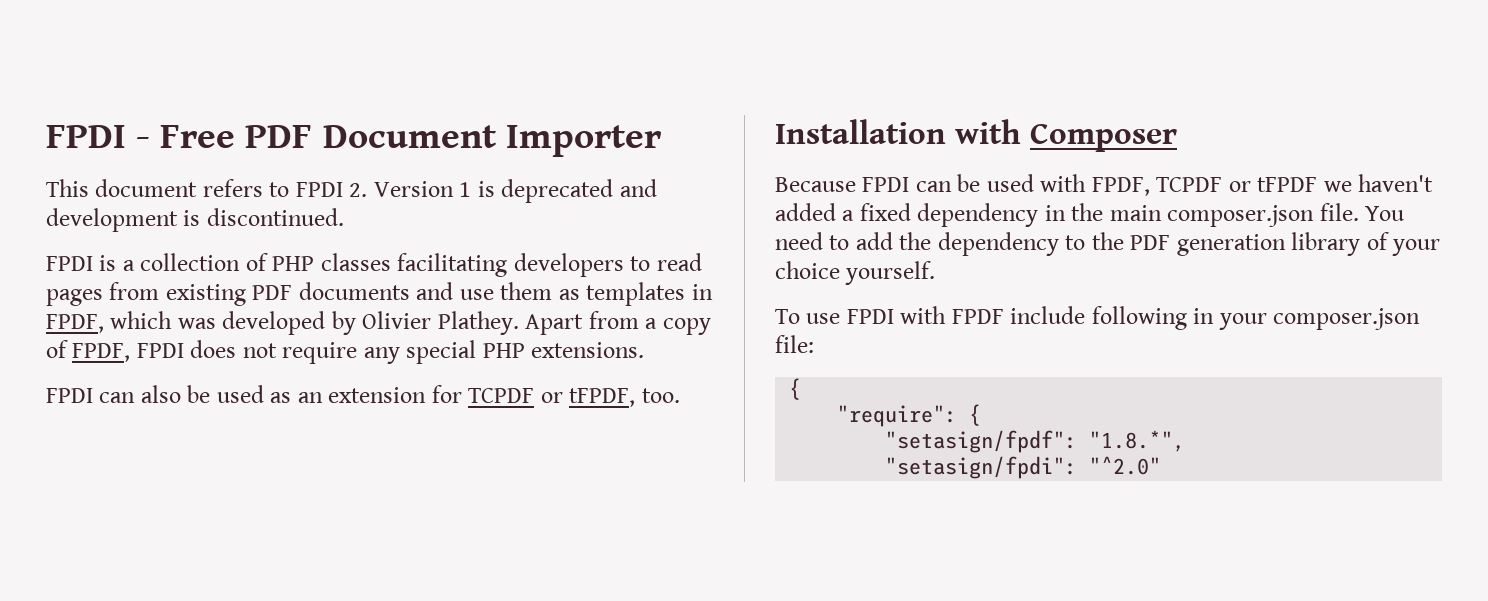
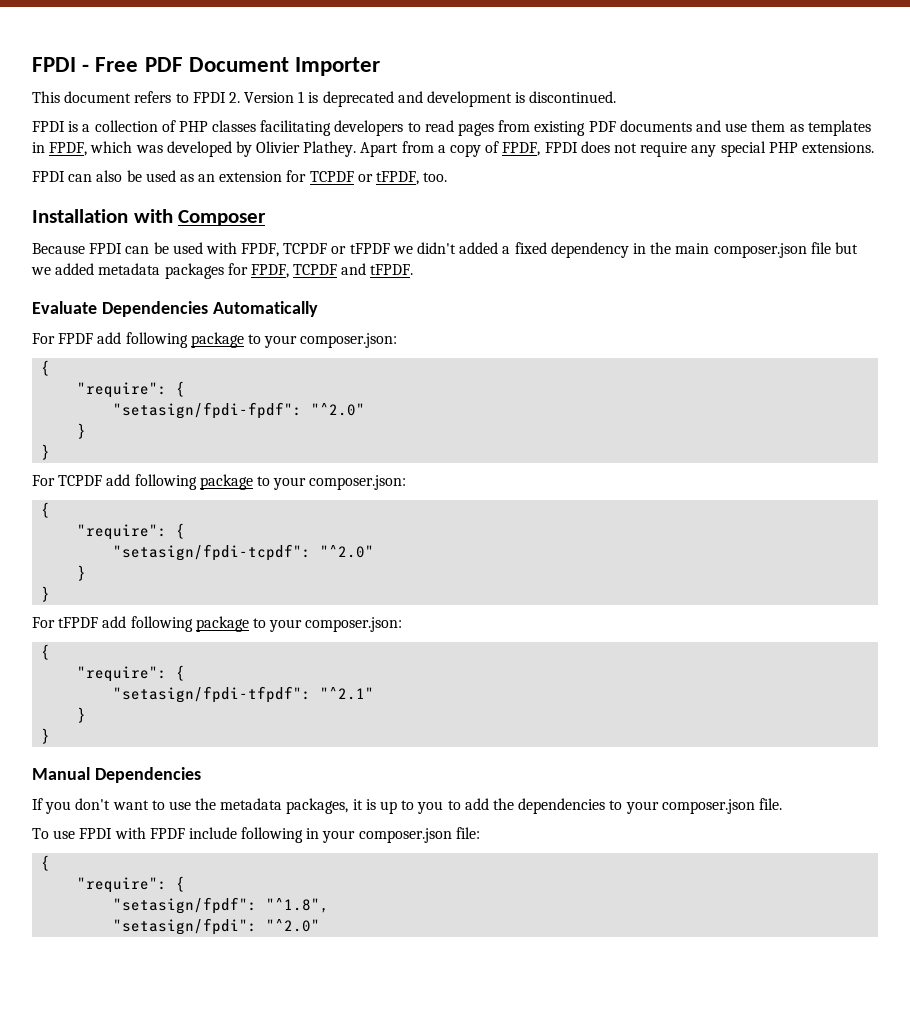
- Because FPDI can be used with FPDF, TCPDF or tFPDF we haven't added a fixed dependency in the main composer.json file. You need to add the dependency to the PDF generation library of your choice yourself.
+ Because FPDI can be used with FPDF, TCPDF or tFPDF we didn't added a fixed dependency in the main composer.json file but we added metadata packages for FPDF, TCPDF and tFPDF.
+ Evaluate Dependencies Automatically
+ For FPDF add following package to your composer.json:
+ {
+ "require": {
+ "setasign/fpdi-fpdf": "^2.0"
+ }
+ }
+ For TCPDF add following package to your composer.json:
+ {
+ "require": {
+ "setasign/fpdi-tcpdf": "^2.0"
+ }
+ }
+ For tFPDF add following package to your composer.json:
+ {
+ "require": {
+ "setasign/fpdi-tfpdf": "^2.1"
+ }
+ }
+ Manual Dependencies
+ If you don't want to use the metadata packages, it is up to you to add the dependencies to your composer.json file.
- "setasign/fpdf": "1.8.*",
+ "setasign/fpdf": "^1.8",

